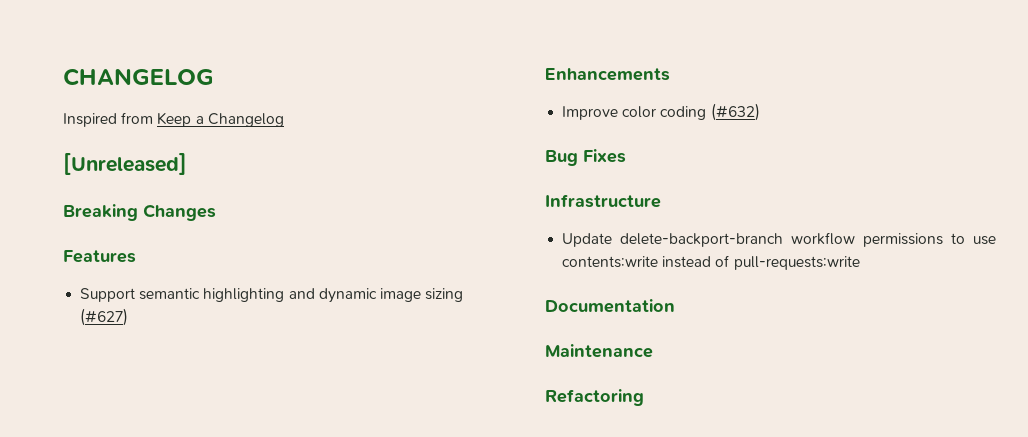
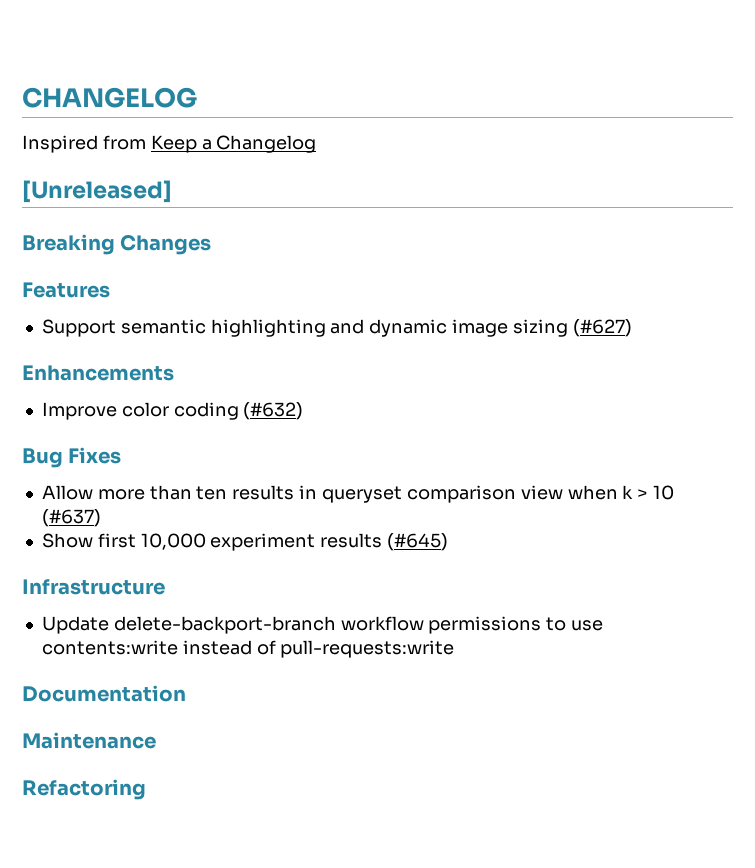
+ Allow more than ten results in queryset comparison view when k > 10 (#637)
+ Show first 10,000 experiment results (#645)

